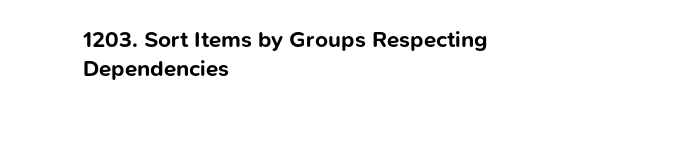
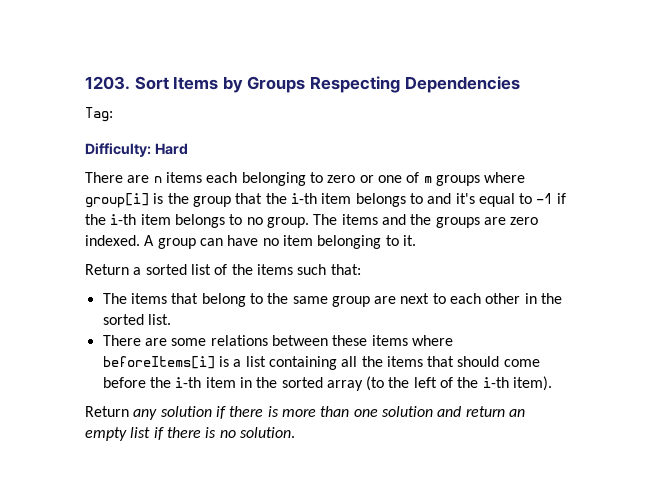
+ Tag:
+ Difficulty: Hard
+ There are n items each belonging to zero or one of m groups where group[i] is the group that the i-th item belongs to and it's equal to -1 if the i-th item belongs to no group. The items and the groups are zero indexed. A group can have no item belonging to it.
+ Return a sorted list of the items such that:
+ The items that belong to the same group are next to each other in the sorted list.
+ There are some relations between these items where beforeItems[i] is a list containing all the items that should come before the i-th item in the sorted array (to the left of the i-th item).
+ Return any solution if there is more than one solution and return an empty list if there is no solution.

